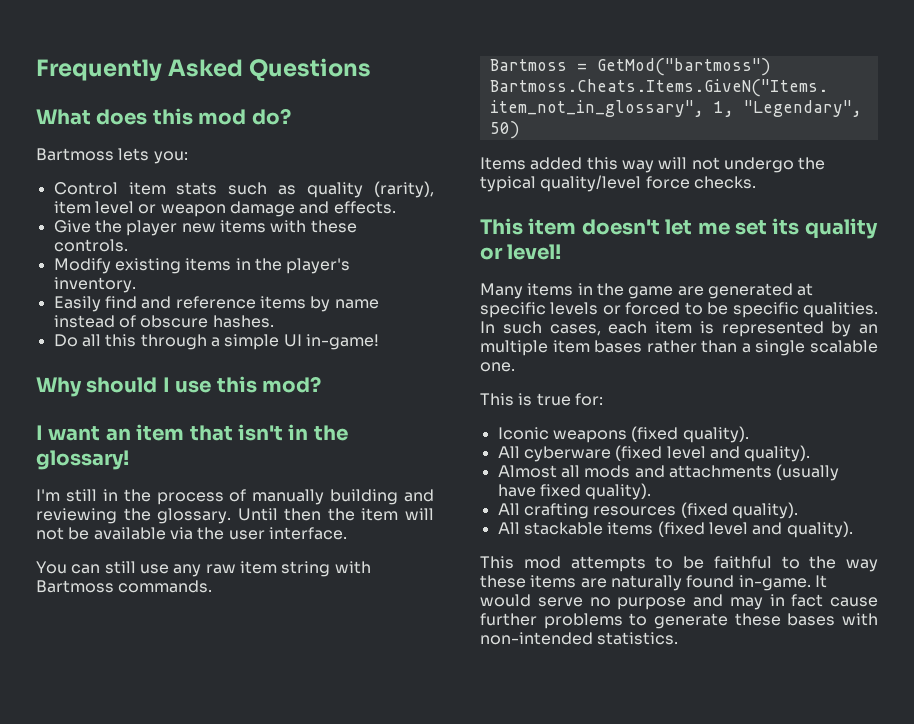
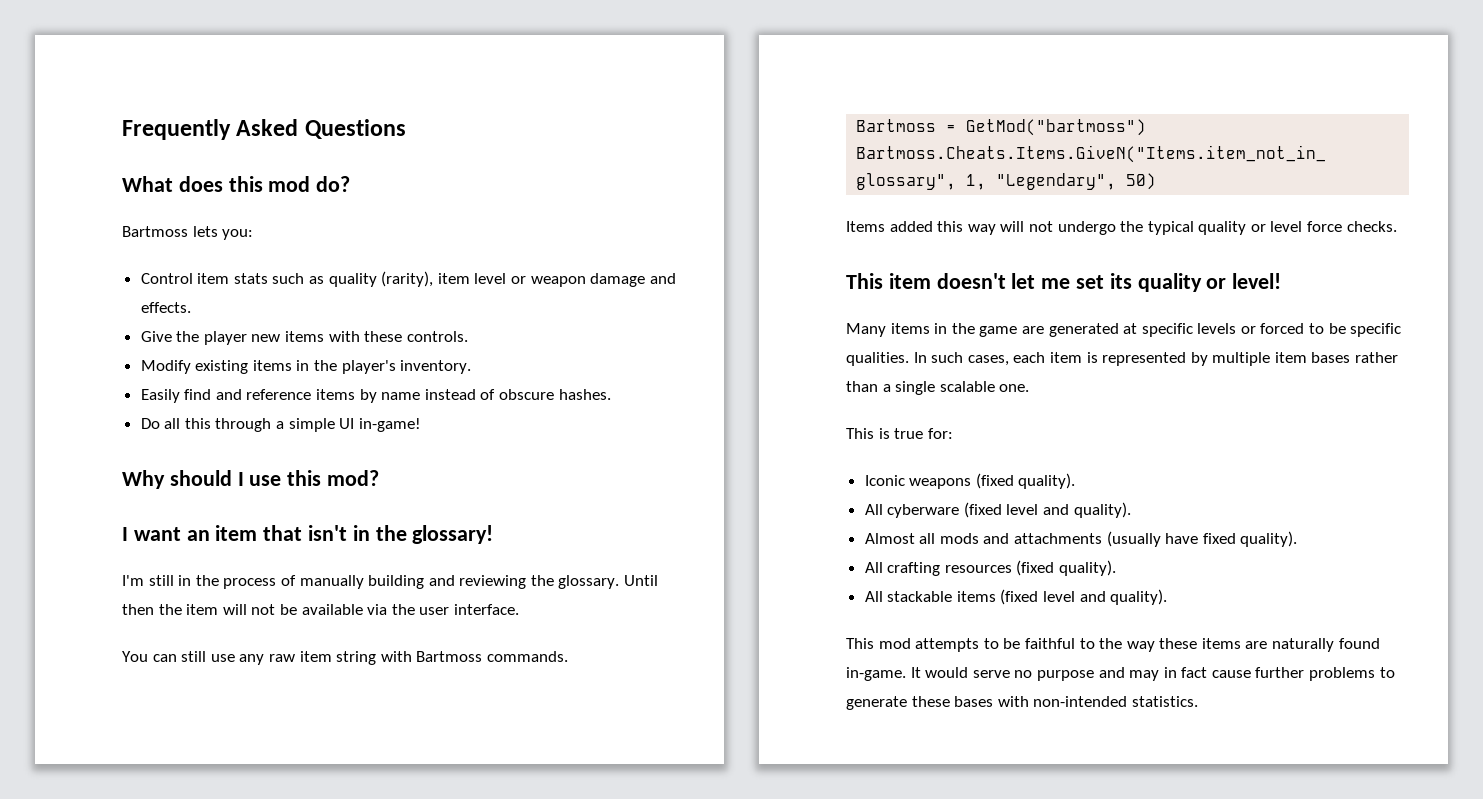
- Items added this way will not undergo the typical quality/level force checks.
+ Items added this way will not undergo the typical quality or level force checks.
- In such cases, each item is represented by an multiple item bases rather than a single scalable one.
+ In such cases, each item is represented by multiple item bases rather than a single scalable one.

